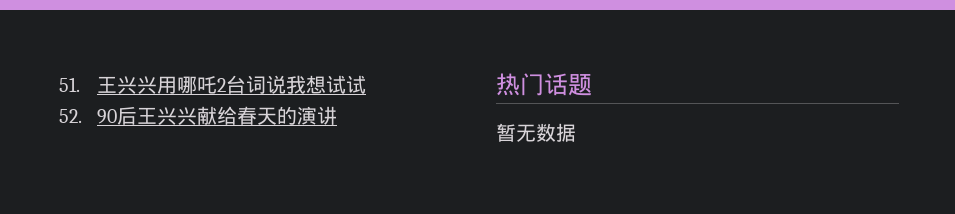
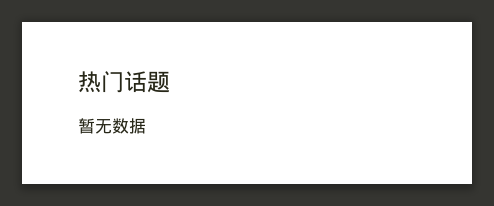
- 51.王兴兴用哪吒2台词说我想试试
- 52. 90后王兴兴献给春天的演讲

